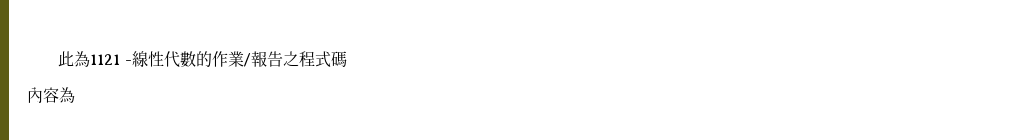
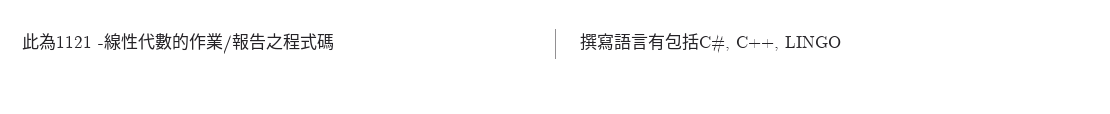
- 內容為
+ 撰寫語言有包括C#, C++, LINGO

